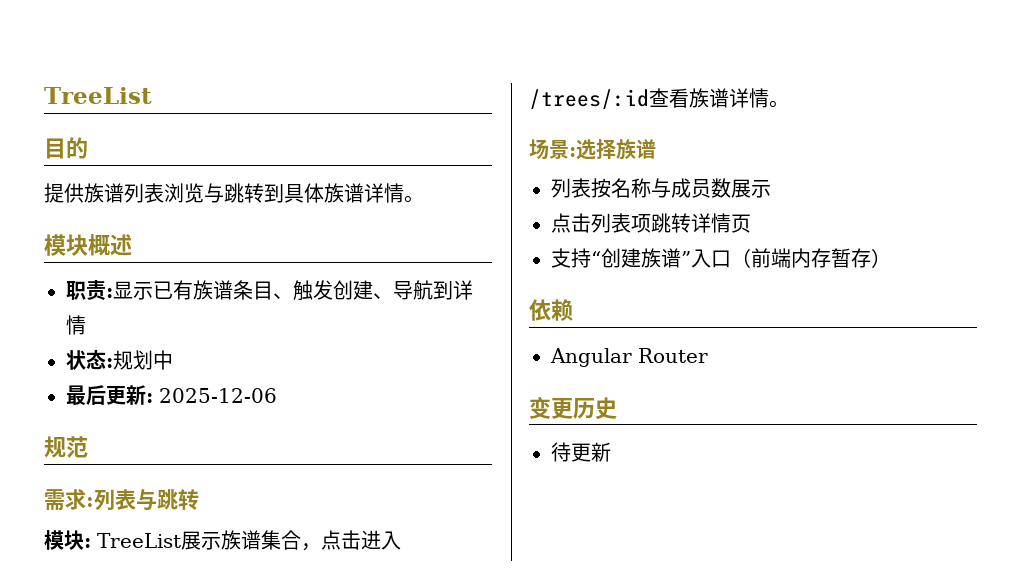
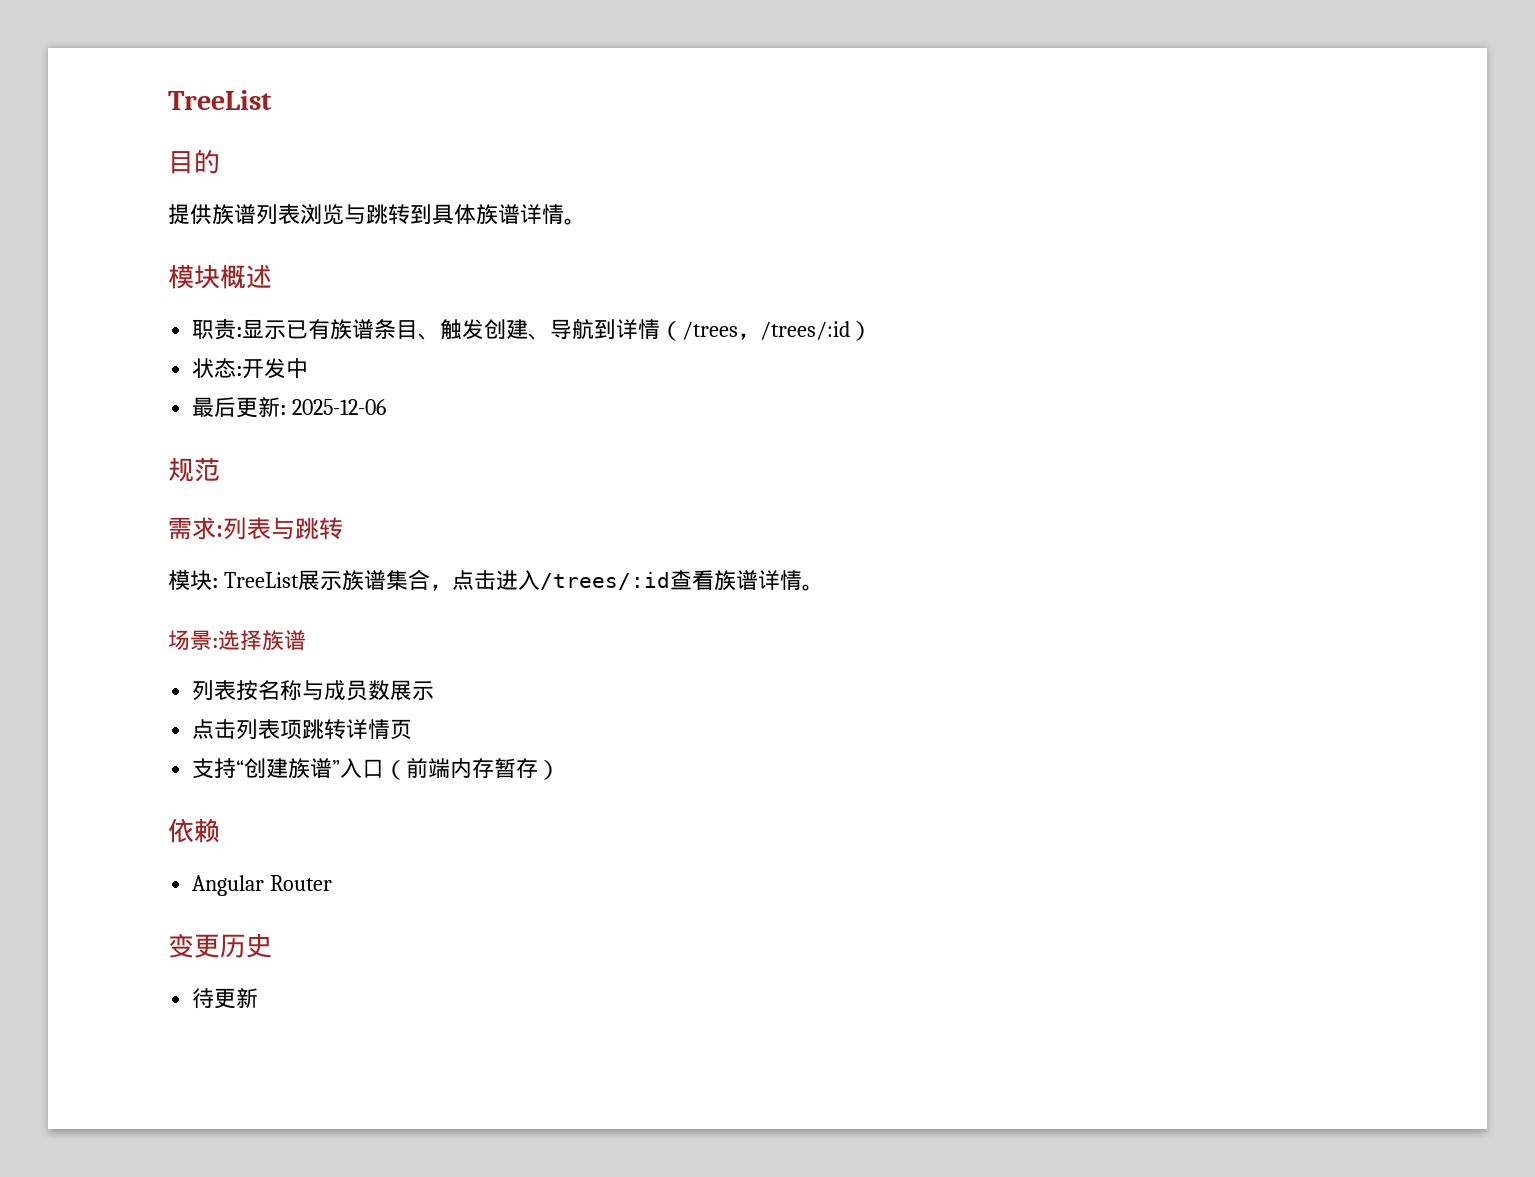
- 职责:显示已有族谱条目、触发创建、导航到详情
+ 职责:显示已有族谱条目、触发创建、导航到详情（/trees，/trees/:id）
- 状态:规划中
+ 状态:开发中

